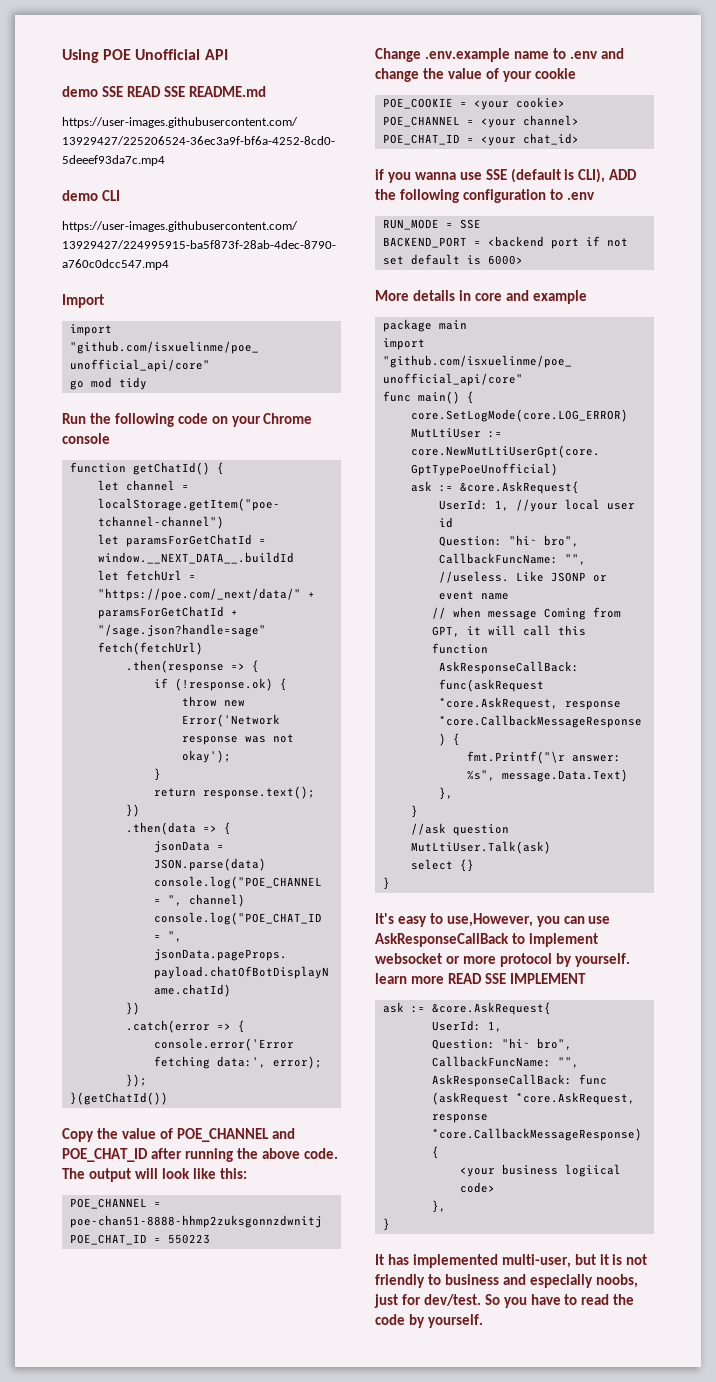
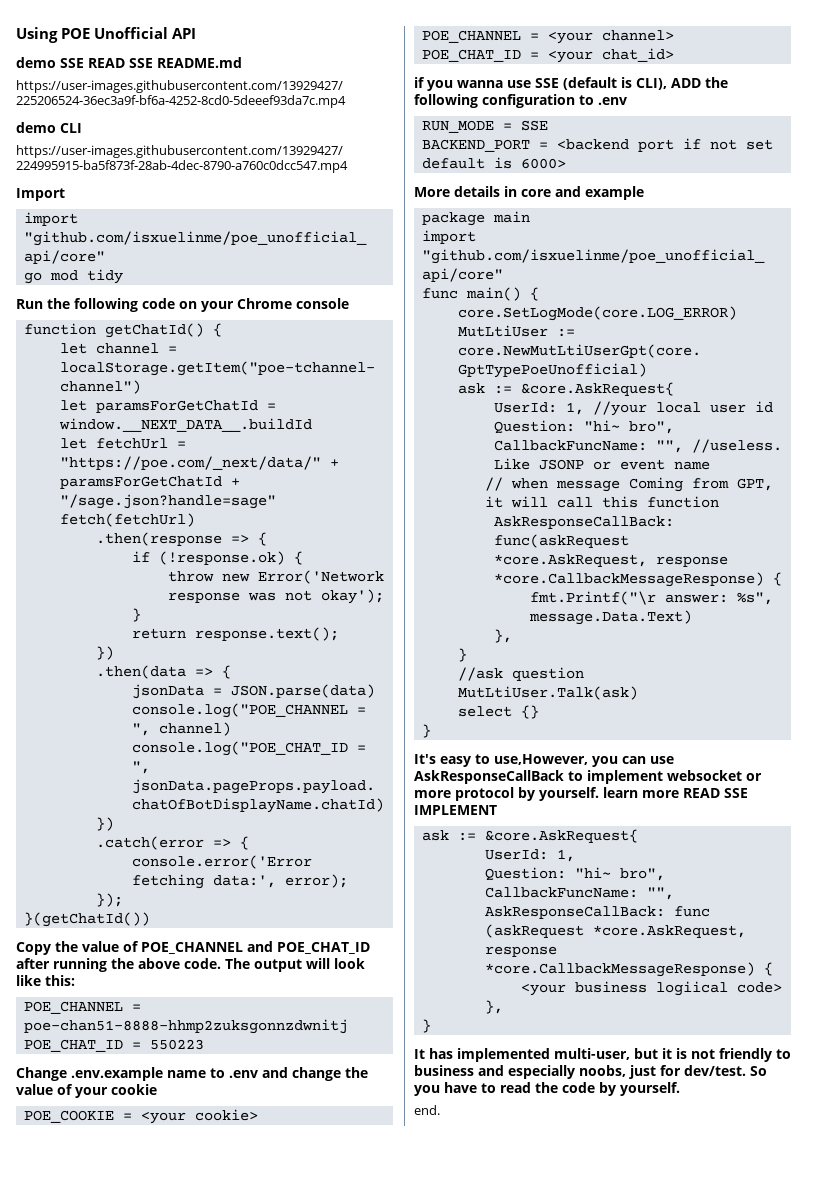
+ end.

